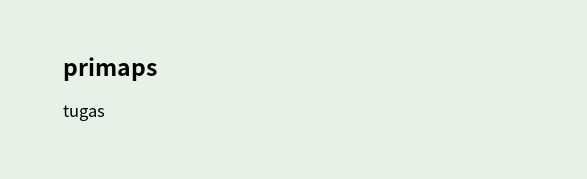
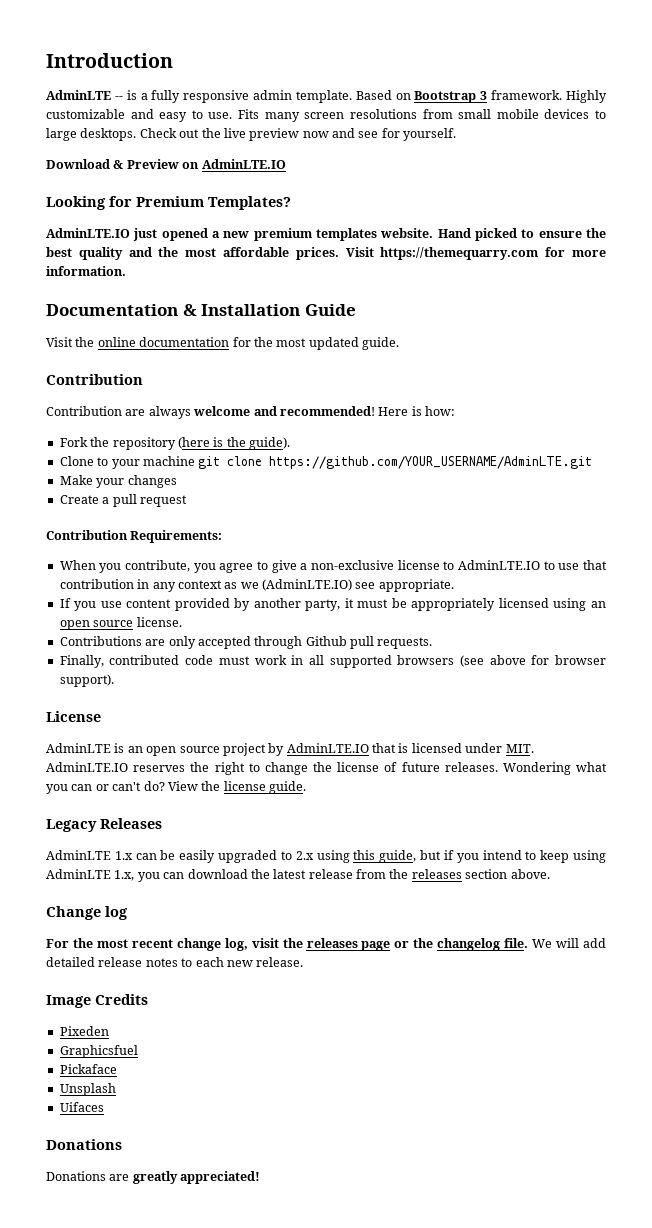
- primaps
- tugas
+ Introduction
+ AdminLTE -- is a fully responsive admin template. Based on Bootstrap 3 framework. Highly customizable and easy to use. Fits many screen resolutions from small mobile devices to large desktops. Check out the live preview now and see for yourself.
+ Download & Preview on AdminLTE.IO
+ Looking for Premium Templates?
+ AdminLTE.IO just opened a new premium templates website. Hand picked to ensure the best quality and the most affordable prices. Visit https://themequarry.com for more information.
+ Documentation & Installation Guide
+ Visit the online documentation for the most updated guide.
+ Contribution
+ Contribution are always welcome and recommended! Here is how:
+ Fork the repository (here is the guide).
+ Clone to your machine git clone https://github.com/YOUR_USERNAME/AdminLTE.git
+ Make your changes
+ Create a pull request
+ Contribution Requirements:
+ When you contribute, you agree to give a non-exclusive license to AdminLTE.IO to use that contribution in any context as we (AdminLTE.IO) see appropriate.
+ If you use content provided by another party, it must be appropriately licensed using an open source license.
+ Contributions are only accepted through Github pull requests.
+ Finally, contributed code must work in all supported browsers (see above for browser support).
+ License
+ AdminLTE is an open source project by AdminLTE.IO that is licensed under MIT. AdminLTE.IO reserves the right to change the license of future releases. Wondering what you can or can't do? View the license guide.
+ Legacy Releases
+ AdminLTE 1.x can be easily upgraded to 2.x using this guide, but if you intend to keep using AdminLTE 1.x, you can download the latest release from the releases section above.
+ Change log
+ For the most recent change log, visit the releases page or the changelog file. We will add detailed release notes to each new release.
+ Image Credits
+ Pixeden
+ Graphicsfuel
+ Pickaface
+ Unsplash
+ Uifaces
+ Donations
+ Donations are greatly appreciated!

